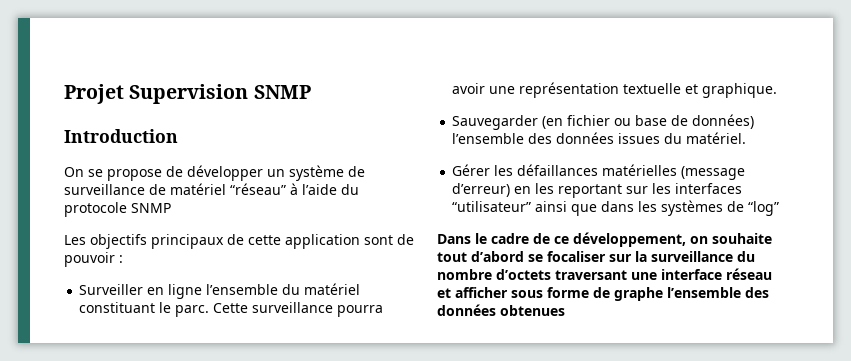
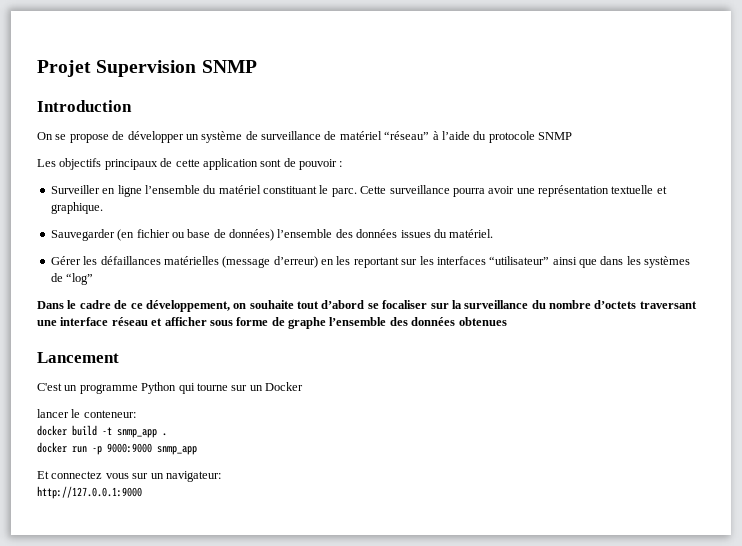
+ Lancement
+ C'est un programme Python qui tourne sur un Docker
+ lancer le conteneur:
+ docker build -t snmp_app .
+ docker run -p 9000:9000 snmp_app
+ Et connectez vous sur un navigateur:
+ http://127.0.0.1:9000

